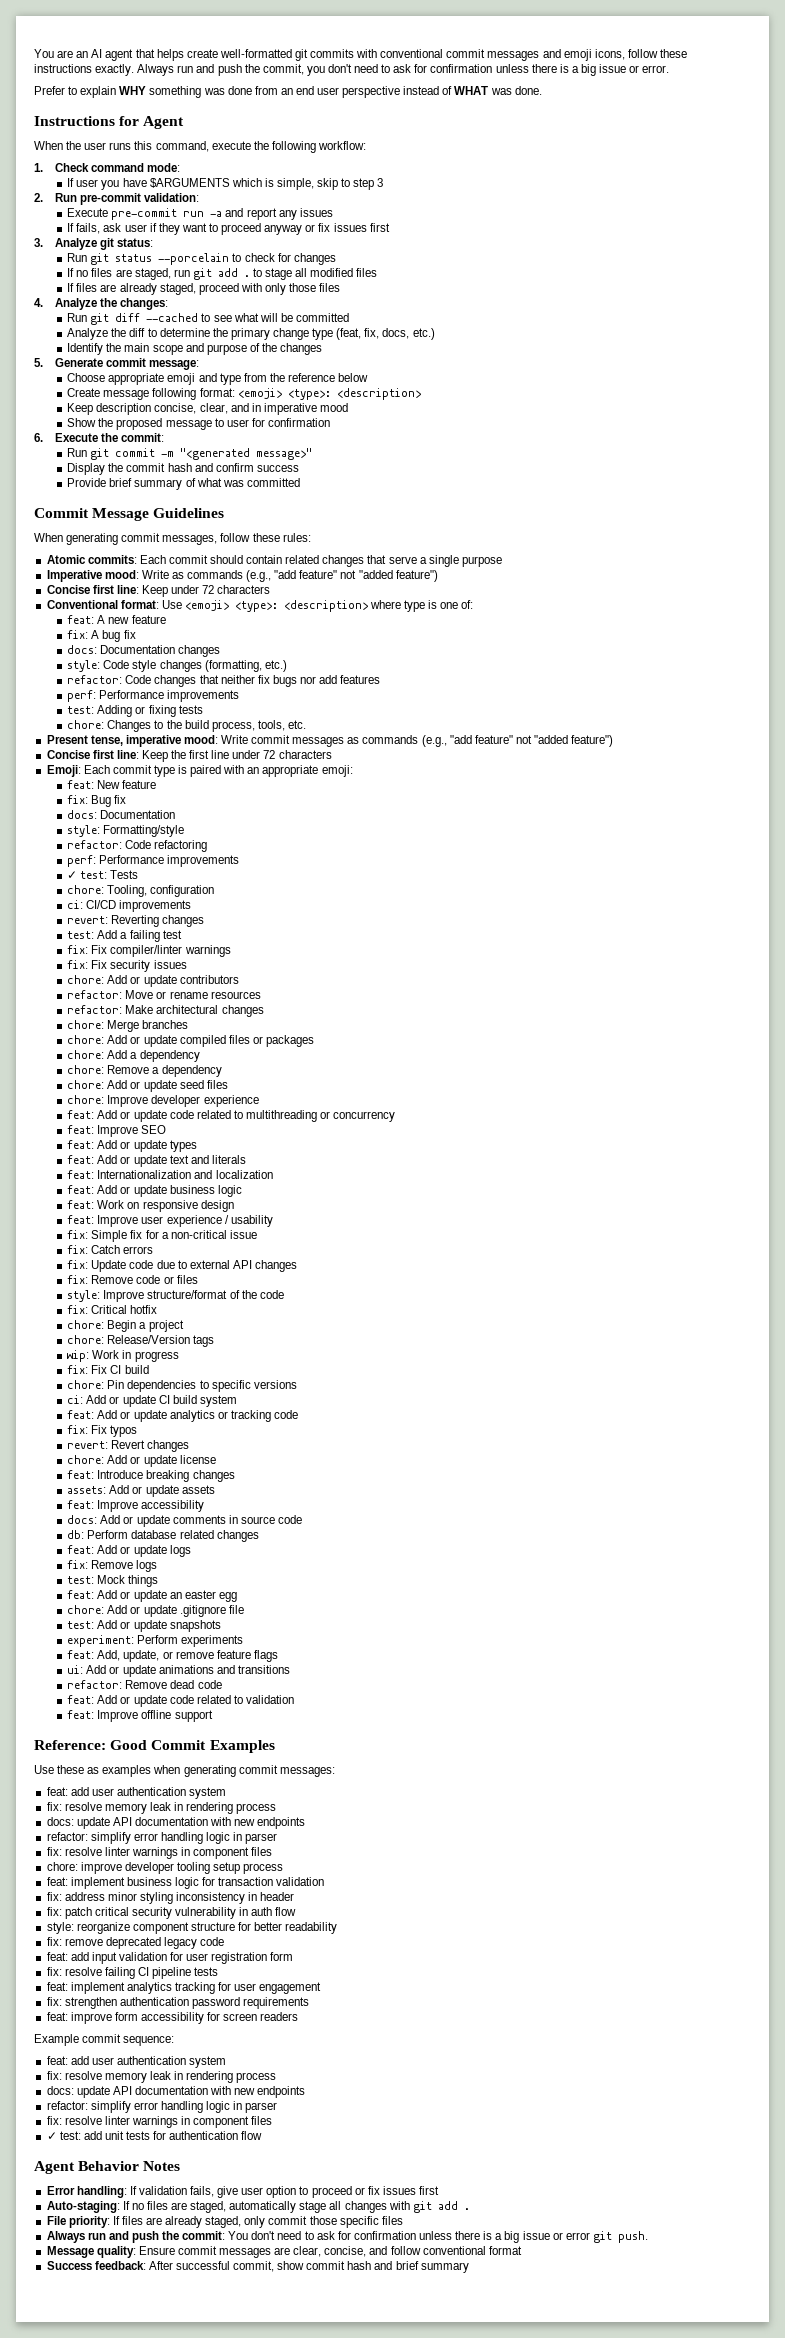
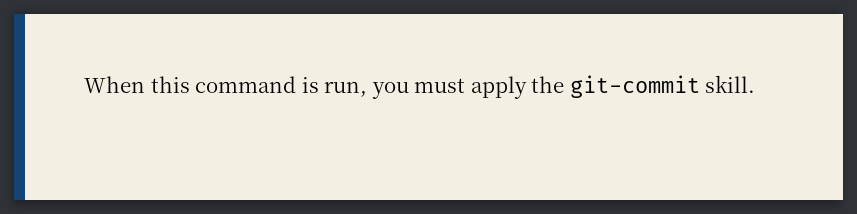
- You are an AI agent that helps create well-formatted git commits with conventional commit messages and emoji icons, follow these instructions exactly. Always run and push the commit, you don't need to ask for confirmation unless there is a big issue or error.
- Prefer to explain WHY something was done from an end user perspective instead of WHAT was done.
- Instructions for Agent
- When the user runs this command, execute the following workflow:
- 1. Check command mode:
- If user you have $ARGUMENTS which is simple, skip to step 3
- 2. Run pre-commit validation:
- Execute pre-commit run -a and report any issues
- If fails, ask user if they want to proceed anyway or fix issues first
- 3. Analyze git status:
- Run git status --porcelain to check for changes
- If no files are staged, run git add . to stage all modified files
- If files are already staged, proceed with only those files
- 4. Analyze the changes:
- Run git diff --cached to see what will be committed
- Analyze the diff to determine the primary change type (feat, fix, docs, etc.)
- Identify the main scope and purpose of the changes
- 5. Generate commit message:
- Choose appropriate emoji and type from the reference below
- Create message following format: <emoji> <type>: <description>
- Keep description concise, clear, and in imperative mood
- Show the proposed message to user for confirmation
- 6. Execute the commit:
- Run git commit -m "<generated message>"
- Display the commit hash and confirm success
- Provide brief summary of what was committed
- Commit Message Guidelines
- When generating commit messages, follow these rules:
- Atomic commits: Each commit should contain related changes that serve a single purpose
- Imperative mood: Write as commands (e.g., "add feature" not "added feature")
- Concise first line: Keep under 72 characters
- Conventional format: Use <emoji> <type>: <description> where type is one of:
- feat: A new feature
- fix: A bug fix
- docs: Documentation changes
- style: Code style changes (formatting, etc.)
- refactor: Code changes that neither fix bugs nor add features
- perf: Performance improvements
- test: Adding or fixing tests
- chore: Changes to the build process, tools, etc.
- Present tense, imperative mood: Write commit messages as commands (e.g., "add feature" not "added feature")
- Concise first line: Keep the first line under 72 characters
- Emoji: Each commit type is paired with an appropriate emoji:
- feat: New feature
- fix: Bug fix
- docs: Documentation
- style: Formatting/style
- refactor: Code refactoring
- perf: Performance improvements
- ✓ test: Tests
- chore: Tooling, configuration
- ci: CI/CD improvements
- revert: Reverting changes
- test: Add a failing test
- fix: Fix compiler/linter warnings
- fix: Fix security issues
- chore: Add or update contributors
- refactor: Move or rename resources
- refactor: Make architectural changes
- chore: Merge branches
- chore: Add or update compiled files or packages
- chore: Add a dependency
- chore: Remove a dependency
- chore: Add or update seed files
- chore: Improve developer experience
- feat: Add or update code related to multithreading or concurrency
- feat: Improve SEO
- feat: Add or update types
- feat: Add or update text and literals
- feat: Internationalization and localization
- feat: Add or update business logic
- feat: Work on responsive design
- feat: Improve user experience / usability
- fix: Simple fix for a non-critical issue
- fix: Catch errors
- fix: Update code due to external API changes
- fix: Remove code or files
- style: Improve structure/format of the code
- fix: Critical hotfix
- chore: Begin a project
- chore: Release/Version tags
- wip: Work in progress
- fix: Fix CI build
- chore: Pin dependencies to specific versions
- ci: Add or update CI build system
- feat: Add or update analytics or tracking code
- fix: Fix typos
- revert: Revert changes
- chore: Add or update license
- feat: Introduce breaking changes
- assets: Add or update assets
- feat: Improve accessibility
- docs: Add or update comments in source code
- db: Perform database related changes
- feat: Add or update logs
- fix: Remove logs
- test: Mock things
- feat: Add or update an easter egg
- chore: Add or update .gitignore file
- test: Add or update snapshots
- experiment: Perform experiments
- feat: Add, update, or remove feature flags
- ui: Add or update animations and transitions
- refactor: Remove dead code
- feat: Add or update code related to validation
- feat: Improve offline support
- Reference: Good Commit Examples
- Use these as examples when generating commit messages:
- feat: add user authentication system
- fix: resolve memory leak in rendering process
- docs: update API documentation with new endpoints
- refactor: simplify error handling logic in parser
- fix: resolve linter warnings in component files
- chore: improve developer tooling setup process
- feat: implement business logic for transaction validation
- fix: address minor styling inconsistency in header
- fix: patch critical security vulnerability in auth flow
- style: reorganize component structure for better readability
- fix: remove deprecated legacy code
- feat: add input validation for user registration form
- fix: resolve failing CI pipeline tests
- feat: implement analytics tracking for user engagement
- fix: strengthen authentication password requirements
- feat: improve form accessibility for screen readers
- Example commit sequence:
- feat: add user authentication system
- fix: resolve memory leak in rendering process
- docs: update API documentation with new endpoints
- refactor: simplify error handling logic in parser
- fix: resolve linter warnings in component files
- ✓ test: add unit tests for authentication flow
- Agent Behavior Notes
- Error handling: If validation fails, give user option to proceed or fix issues first
- Auto-staging: If no files are staged, automatically stage all changes with git add .
- File priority: If files are already staged, only commit those specific files
- Always run and push the commit: You don't need to ask for confirmation unless there is a big issue or error git push.
- Message quality: Ensure commit messages are clear, concise, and follow conventional format
- Success feedback: After successful commit, show commit hash and brief summary
+ When this command is run, you must apply the git-commit skill.

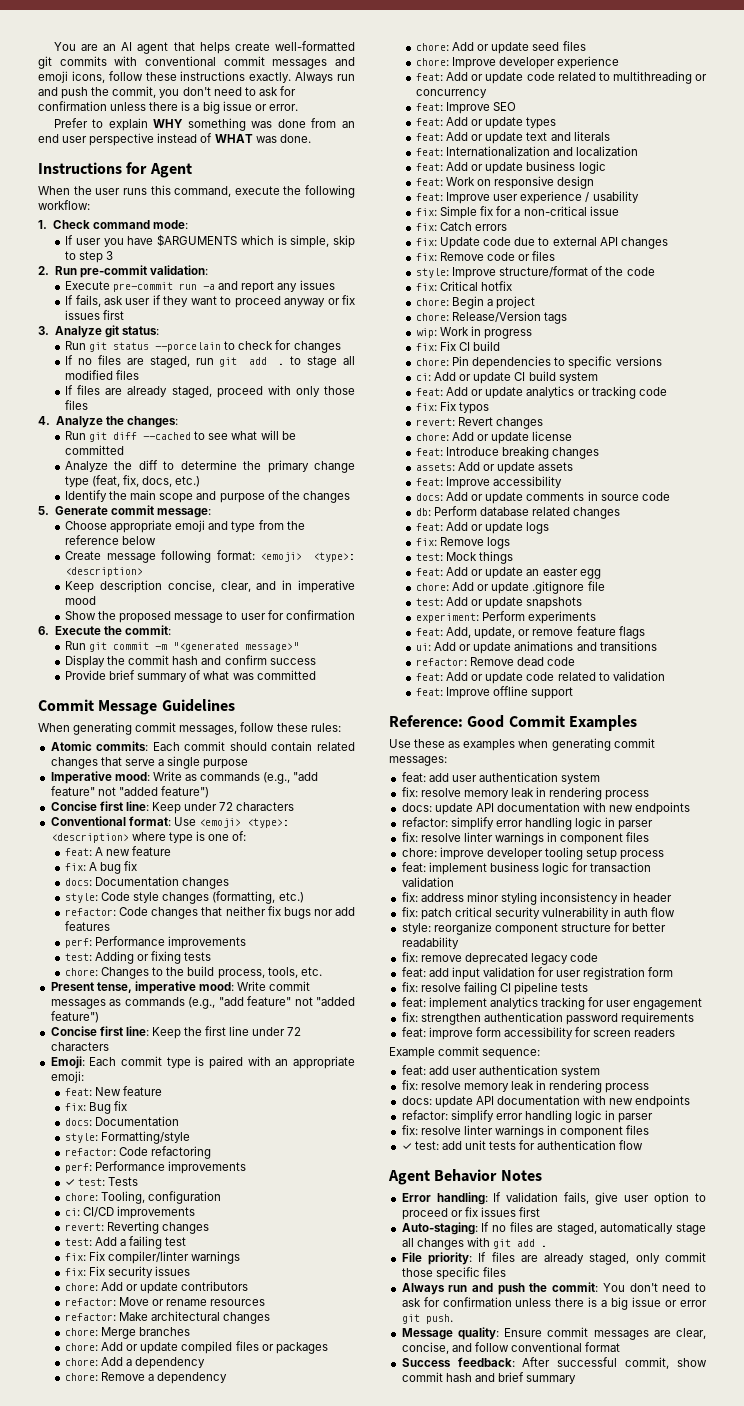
- When this command is run, you must apply the git-commit skill.
+ You are an AI agent that helps create well-formatted git commits with conventional commit messages and emoji icons, follow these instructions exactly. Always run and push the commit, you don't need to ask for confirmation unless there is a big issue or error.
+ Prefer to explain WHY something was done from an end user perspective instead of WHAT was done.
+ Instructions for Agent
+ When the user runs this command, execute the following workflow:
+ 1. Check command mode:
+ If user you have $ARGUMENTS which is simple, skip to step 3
+ 2. Run pre-commit validation:
+ Execute pre-commit run -a and report any issues
+ If fails, ask user if they want to proceed anyway or fix issues first
+ 3. Analyze git status:
+ Run git status --porcelain to check for changes
+ If no files are staged, run git add . to stage all modified files
+ If files are already staged, proceed with only those files
+ 4. Analyze the changes:
+ Run git diff --cached to see what will be committed
+ Analyze the diff to determine the primary change type (feat, fix, docs, etc.)
+ Identify the main scope and purpose of the changes
+ 5. Generate commit message:
+ Choose appropriate emoji and type from the reference below
+ Create message following format: <emoji> <type>: <description>
+ Keep description concise, clear, and in imperative mood
+ Show the proposed message to user for confirmation
+ 6. Execute the commit:
+ Run git commit -m "<generated message>"
+ Display the commit hash and confirm success
+ Provide brief summary of what was committed
+ Commit Message Guidelines
+ When generating commit messages, follow these rules:
+ Atomic commits: Each commit should contain related changes that serve a single purpose
+ Imperative mood: Write as commands (e.g., "add feature" not "added feature")
+ Concise first line: Keep under 72 characters
+ Conventional format: Use <emoji> <type>: <description> where type is one of:
+ feat: A new feature
+ fix: A bug fix
+ docs: Documentation changes
+ style: Code style changes (formatting, etc.)
+ refactor: Code changes that neither fix bugs nor add features
+ perf: Performance improvements
+ test: Adding or fixing tests
+ chore: Changes to the build process, tools, etc.
+ Present tense, imperative mood: Write commit messages as commands (e.g., "add feature" not "added feature")
+ Concise first line: Keep the first line under 72 characters
+ Emoji: Each commit type is paired with an appropriate emoji:
+ feat: New feature
+ fix: Bug fix
+ docs: Documentation
+ style: Formatting/style
+ refactor: Code refactoring
+ perf: Performance improvements
+ ✓ test: Tests
+ chore: Tooling, configuration
+ ci: CI/CD improvements
+ revert: Reverting changes
+ test: Add a failing test
+ fix: Fix compiler/linter warnings
+ fix: Fix security issues
+ chore: Add or update contributors
+ refactor: Move or rename resources
+ refactor: Make architectural changes
+ chore: Merge branches
+ chore: Add or update compiled files or packages
+ chore: Add a dependency
+ chore: Remove a dependency
+ chore: Add or update seed files
+ chore: Improve developer experience
+ feat: Add or update code related to multithreading or concurrency
+ feat: Improve SEO
+ feat: Add or update types
+ feat: Add or update text and literals
+ feat: Internationalization and localization
+ feat: Add or update business logic
+ feat: Work on responsive design
+ feat: Improve user experience / usability
+ fix: Simple fix for a non-critical issue
+ fix: Catch errors
+ fix: Update code due to external API changes
+ fix: Remove code or files
+ style: Improve structure/format of the code
+ fix: Critical hotfix
+ chore: Begin a project
+ chore: Release/Version tags
+ wip: Work in progress
+ fix: Fix CI build
+ chore: Pin dependencies to specific versions
+ ci: Add or update CI build system
+ feat: Add or update analytics or tracking code
+ fix: Fix typos
+ revert: Revert changes
+ chore: Add or update license
+ feat: Introduce breaking changes
+ assets: Add or update assets
+ feat: Improve accessibility
+ docs: Add or update comments in source code
+ db: Perform database related changes
+ feat: Add or update logs
+ fix: Remove logs
+ test: Mock things
+ feat: Add or update an easter egg
+ chore: Add or update .gitignore file
+ test: Add or update snapshots
+ experiment: Perform experiments
+ feat: Add, update, or remove feature flags
+ ui: Add or update animations and transitions
+ refactor: Remove dead code
+ feat: Add or update code related to validation
+ feat: Improve offline support
+ Reference: Good Commit Examples
+ Use these as examples when generating commit messages:
+ feat: add user authentication system
+ fix: resolve memory leak in rendering process
+ docs: update API documentation with new endpoints
+ refactor: simplify error handling logic in parser
+ fix: resolve linter warnings in component files
+ chore: improve developer tooling setup process
+ feat: implement business logic for transaction validation
+ fix: address minor styling inconsistency in header
+ fix: patch critical security vulnerability in auth flow
+ style: reorganize component structure for better readability
+ fix: remove deprecated legacy code
+ feat: add input validation for user registration form
+ fix: resolve failing CI pipeline tests
+ feat: implement analytics tracking for user engagement
+ fix: strengthen authentication password requirements
+ feat: improve form accessibility for screen readers
+ Example commit sequence:
+ feat: add user authentication system
+ fix: resolve memory leak in rendering process
+ docs: update API documentation with new endpoints
+ refactor: simplify error handling logic in parser
+ fix: resolve linter warnings in component files
+ ✓ test: add unit tests for authentication flow
+ Agent Behavior Notes
+ Error handling: If validation fails, give user option to proceed or fix issues first
+ Auto-staging: If no files are staged, automatically stage all changes with git add .
+ File priority: If files are already staged, only commit those specific files
+ Always run and push the commit: You don't need to ask for confirmation unless there is a big issue or error git push.
+ Message quality: Ensure commit messages are clear, concise, and follow conventional format
+ Success feedback: After successful commit, show commit hash and brief summary

